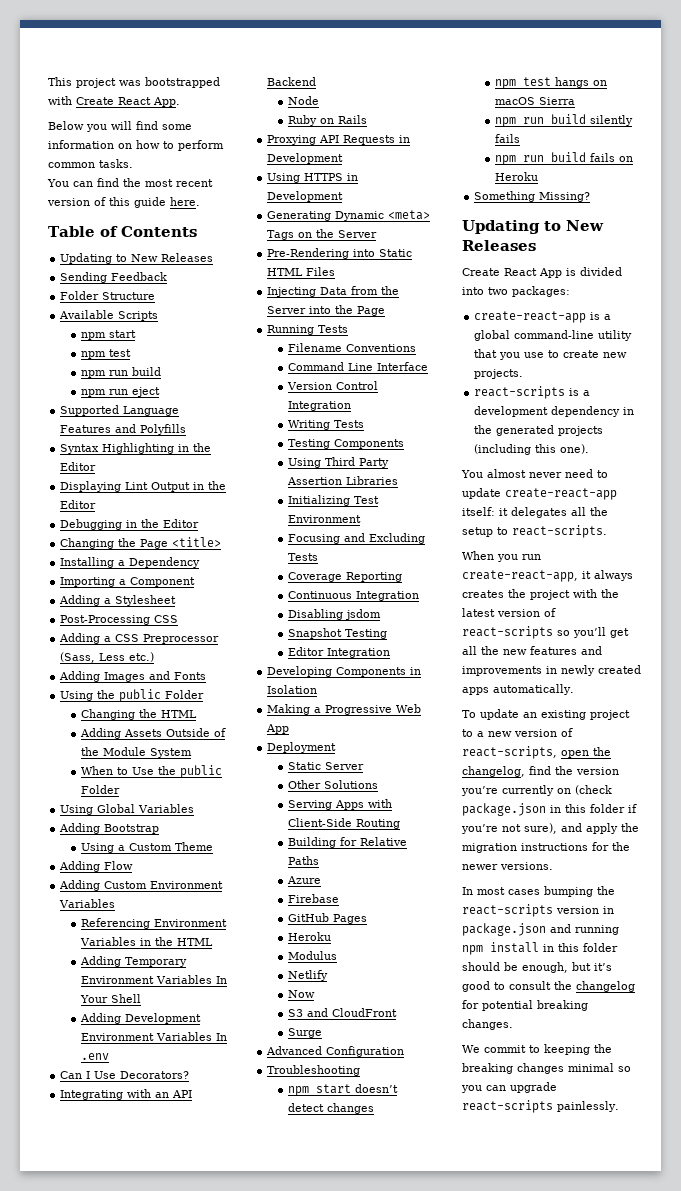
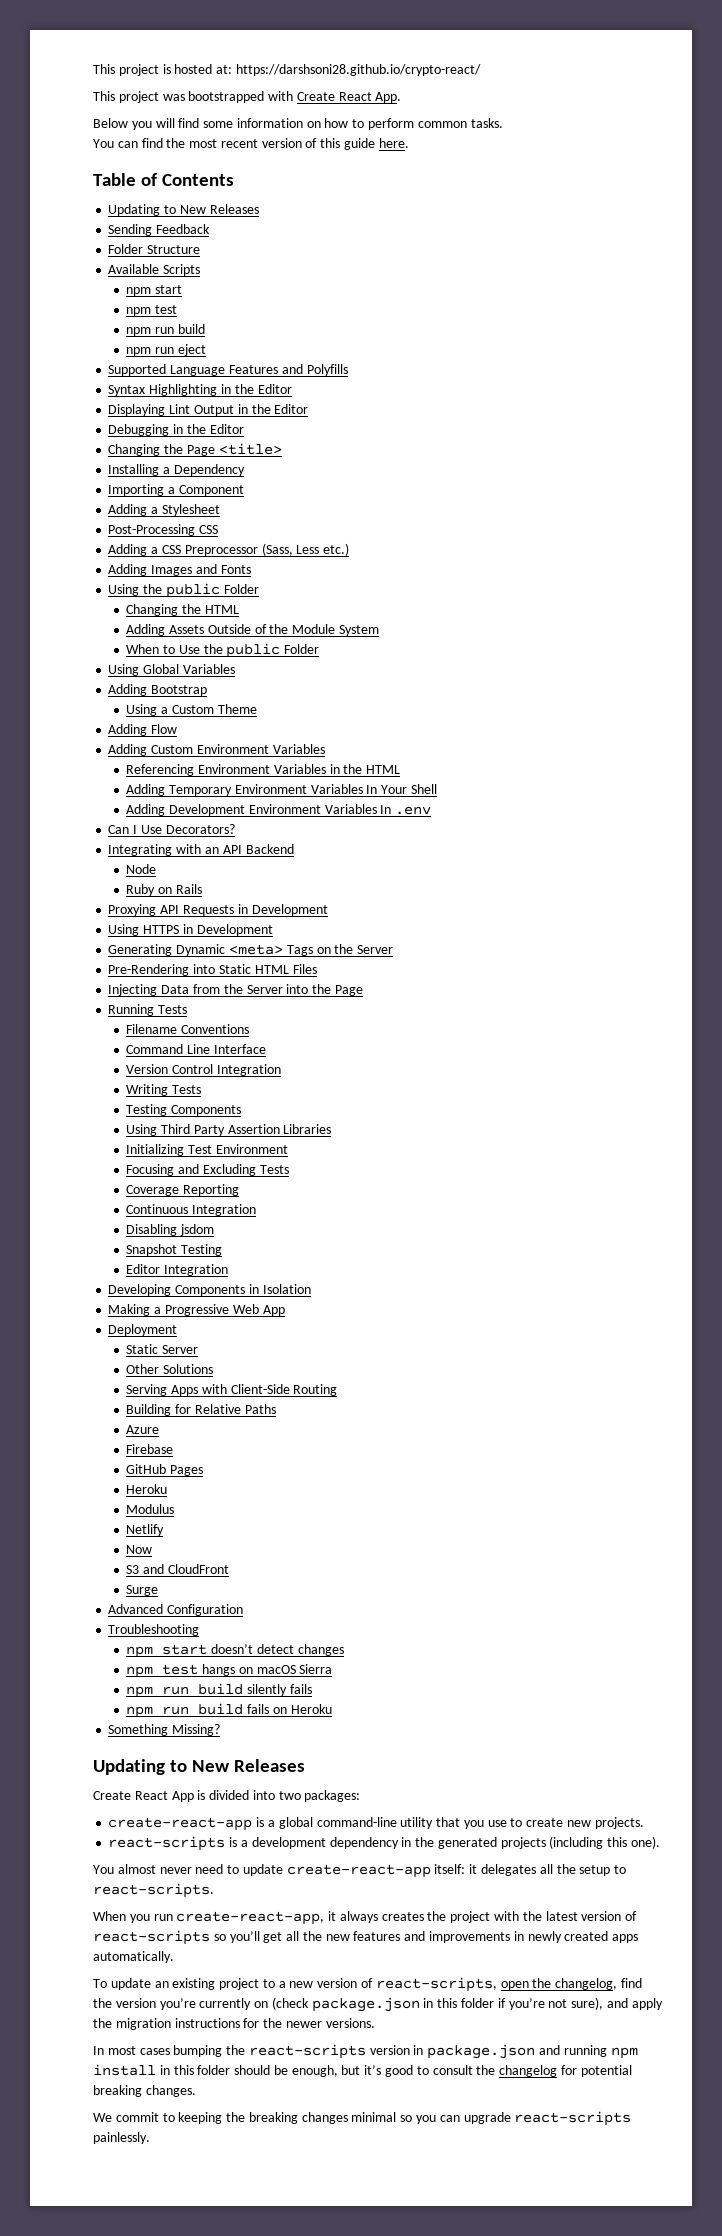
+ This project is hosted at: https://darshsoni28.github.io/crypto-react/

